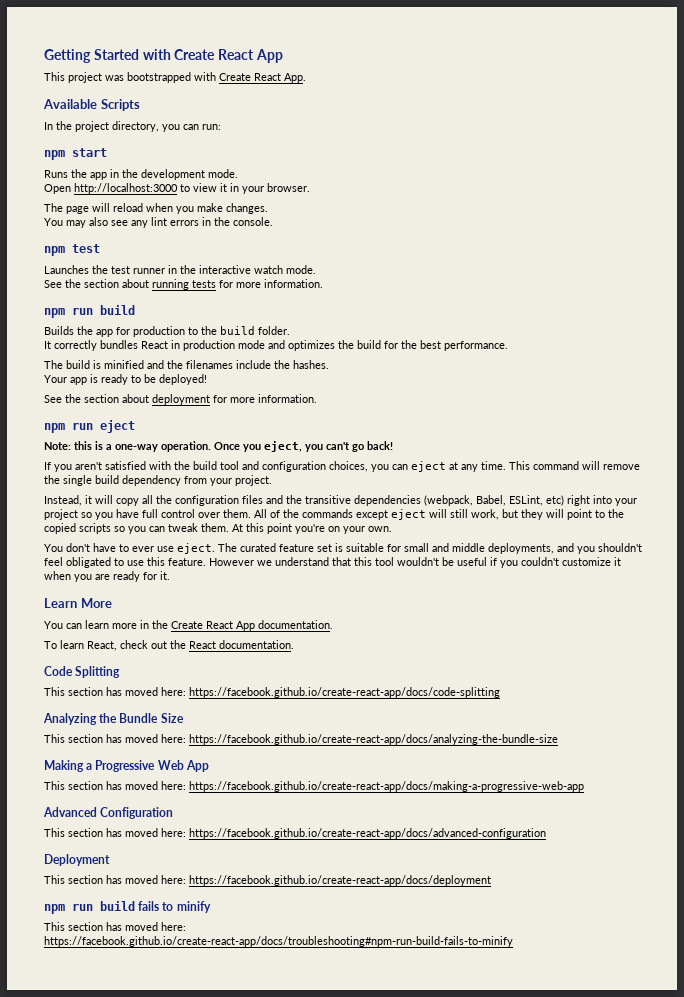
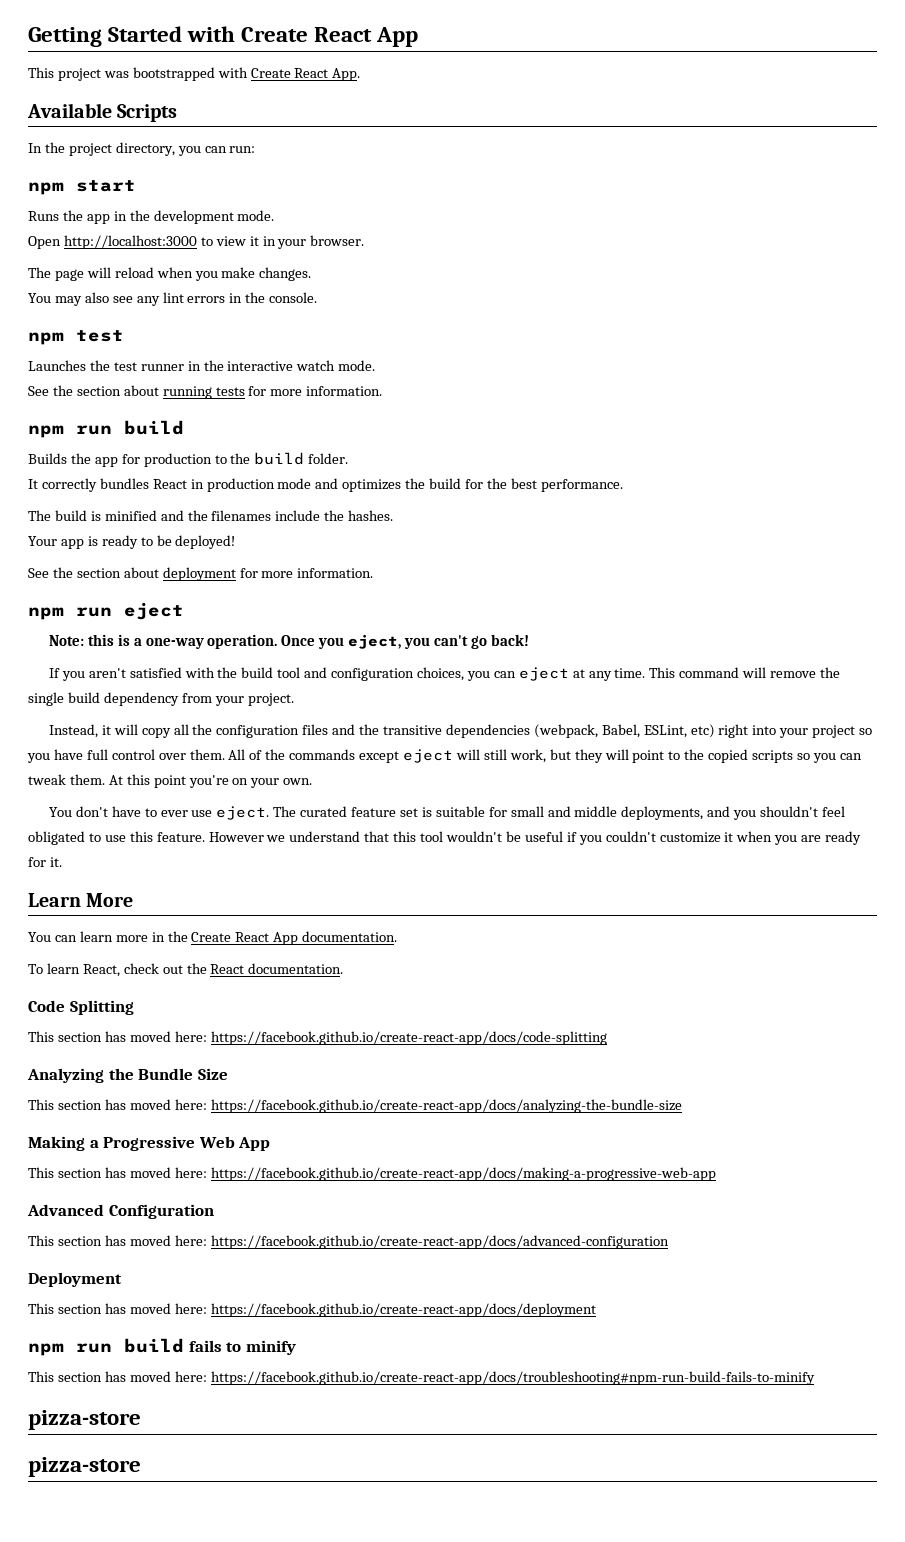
  This section has moved here: https://facebook.github.io/create-react-app/docs/troubleshooting#npm-run-build-fails-to-minify
+ pizza-store
+ pizza-store

